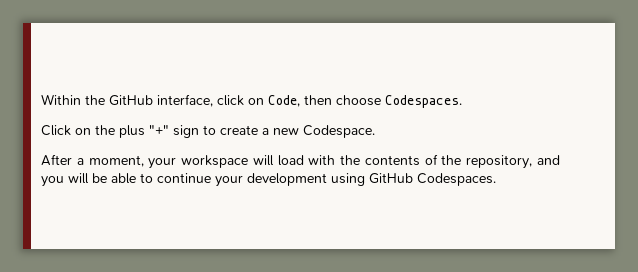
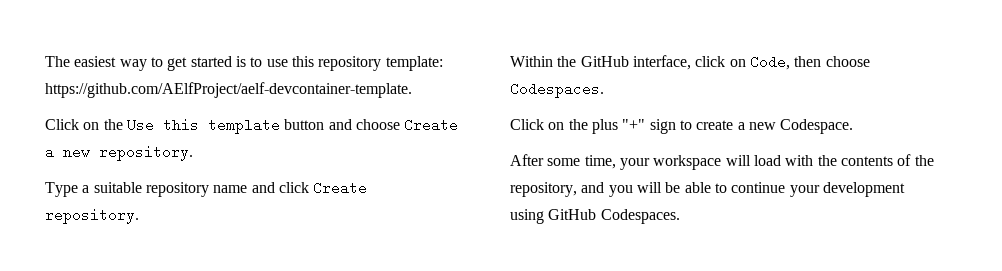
+ The easiest way to get started is to use this repository template: https://github.com/AElfProject/aelf-devcontainer-template.
+ Click on the Use this template button and choose Create a new repository.
+ Type a suitable repository name and click Create repository.
- After a moment, your workspace will load with the contents of the repository, and you will be able to continue your development using GitHub Codespaces.
+ After some time, your workspace will load with the contents of the repository, and you will be able to continue your development using GitHub Codespaces.

